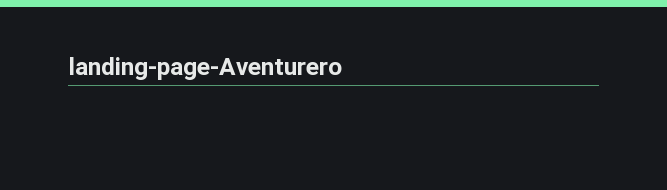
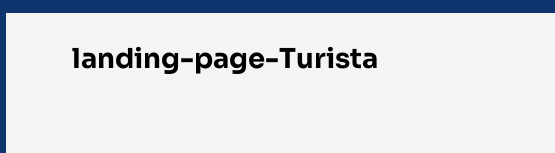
- landing-page-Aventurero
+ landing-page-Turista

